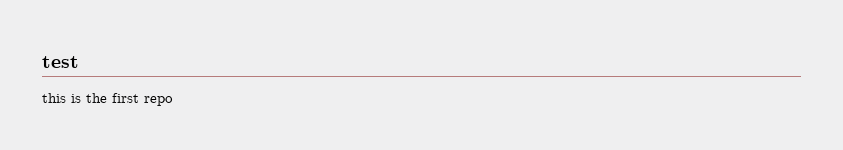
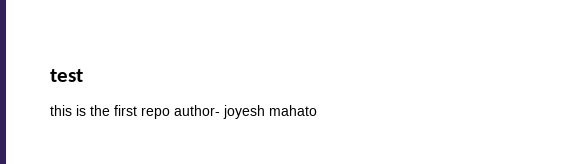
- this is the first repo
+ this is the first repo author- joyesh mahato

